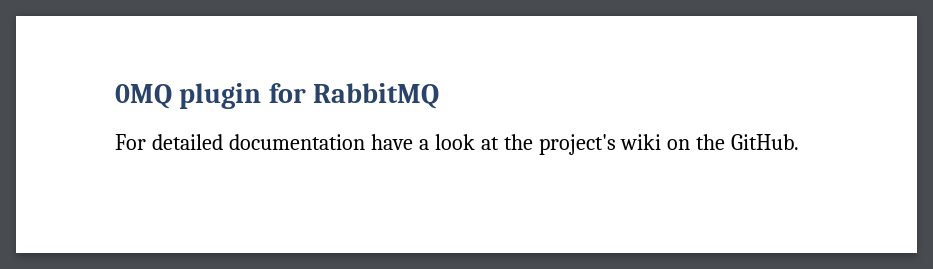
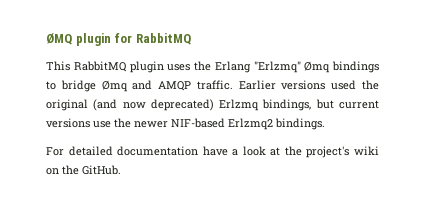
- 0MQ plugin for RabbitMQ
+ ØMQ plugin for RabbitMQ
+ This RabbitMQ plugin uses the Erlang "Erlzmq" Ømq bindings to bridge Ømq and AMQP traffic. Earlier versions used the original (and now deprecated) Erlzmq bindings, but current versions use the newer NIF-based Erlzmq2 bindings.

